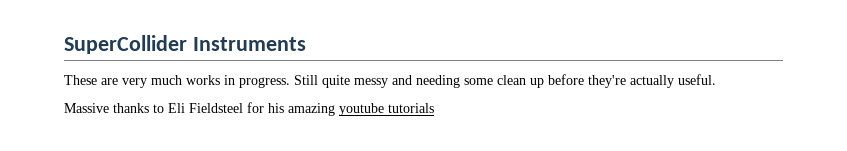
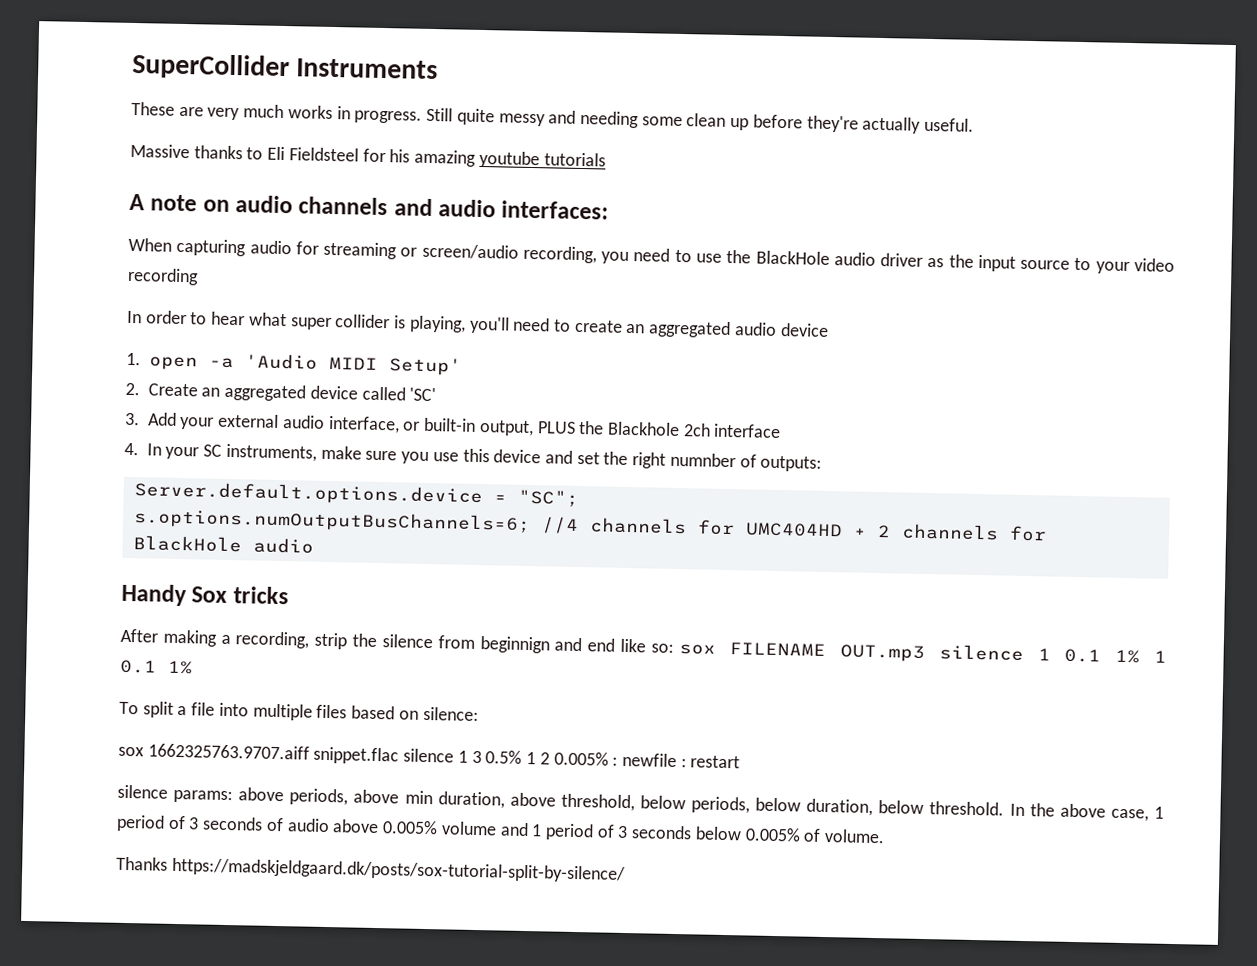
+ A note on audio channels and audio interfaces:
+ When capturing audio for streaming or screen/audio recording, you need to use the BlackHole audio driver as the input source to your video recording
+ In order to hear what super collider is playing, you'll need to create an aggregated audio device
+ 1. open -a 'Audio MIDI Setup'
+ 2. Create an aggregated device called 'SC'
+ 3. Add your external audio interface, or built-in output, PLUS the Blackhole 2ch interface
+ 4. In your SC instruments, make sure you use this device and set the right numnber of outputs:
+ Server.default.options.device = "SC";
+ s.options.numOutputBusChannels=6; //4 channels for UMC404HD + 2 channels for BlackHole audio
+ Handy Sox tricks
+ After making a recording, strip the silence from beginnign and end like so: sox FILENAME OUT.mp3 silence 1 0.1 1% 1 0.1 1%
+ To split a file into multiple files based on silence:
+ sox 1662325763.9707.aiff snippet.flac silence 1 3 0.5% 1 2 0.005% : newfile : restart
+ silence params: above periods, above min duration, above threshold, below periods, below duration, below threshold. In the above case, 1 period of 3 seconds of audio above 0.005% volume and 1 period of 3 seconds below 0.005% of volume.
+ Thanks https://madskjeldgaard.dk/posts/sox-tutorial-split-by-silence/

